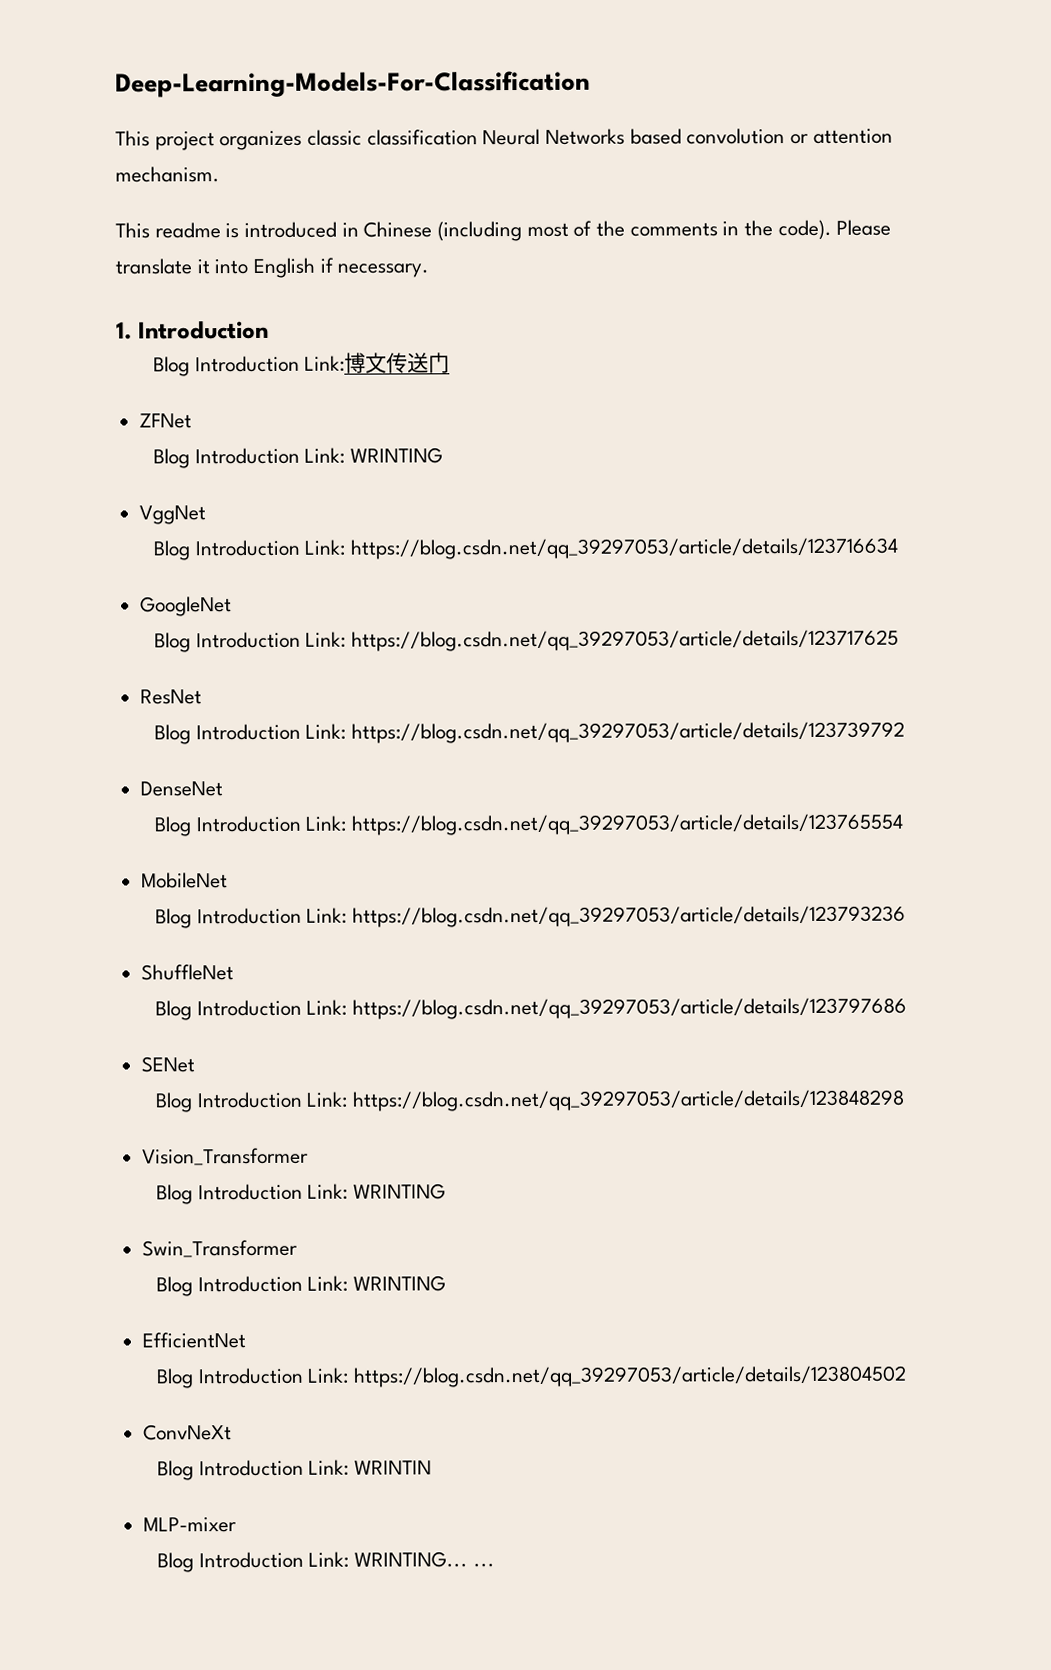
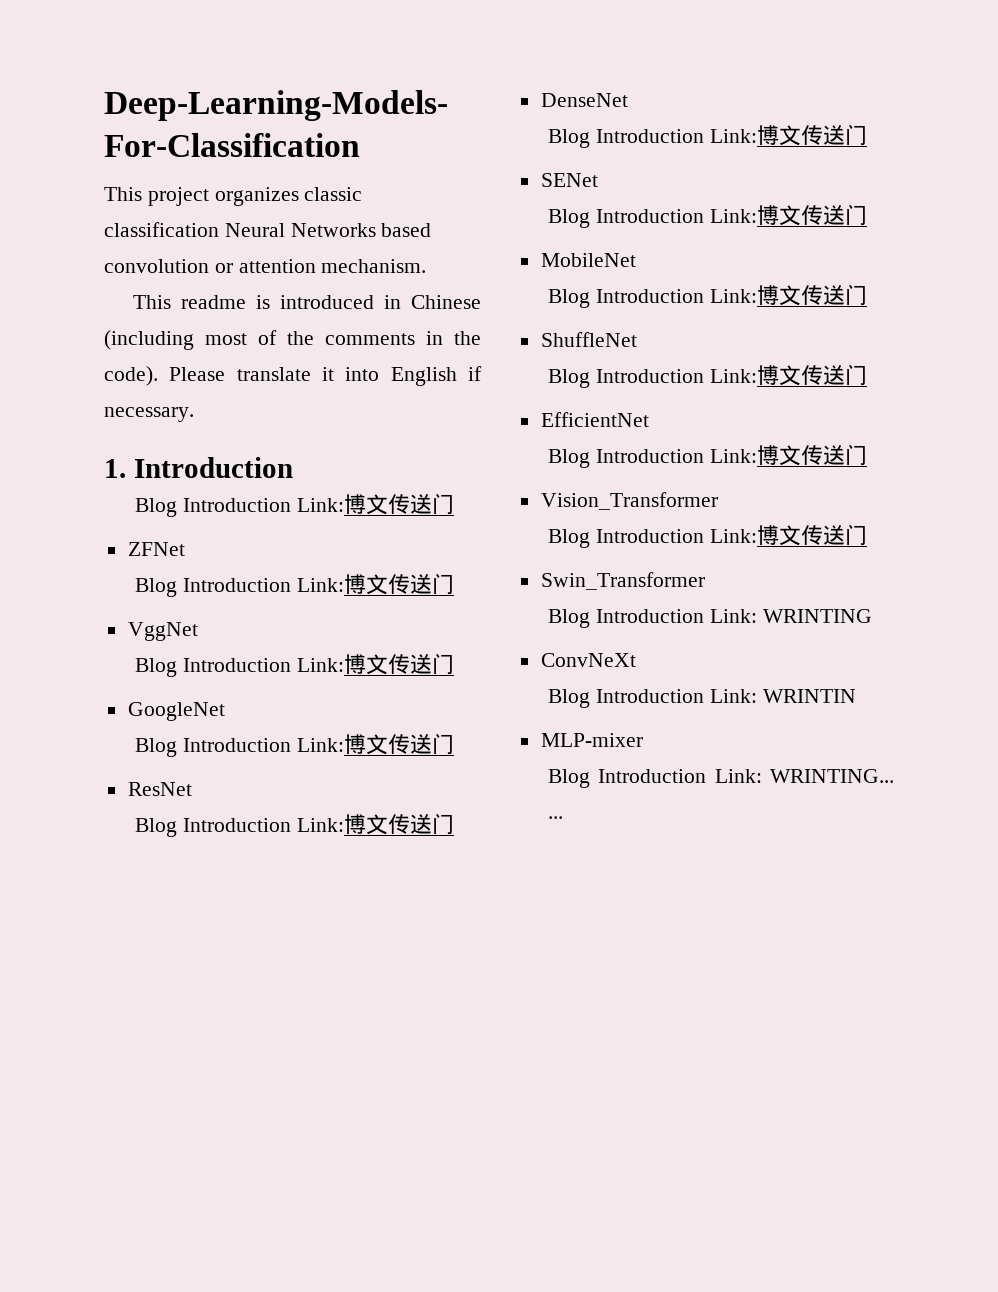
  ZFNet
- Blog Introduction Link: WRINTING
+ Blog Introduction Link:博文传送门
  VggNet
- Blog Introduction Link: https://blog.csdn.net/qq_39297053/article/details/123716634
+ Blog Introduction Link:博文传送门
  GoogleNet
- Blog Introduction Link: https://blog.csdn.net/qq_39297053/article/details/123717625
+ Blog Introduction Link:博文传送门
  ResNet
- Blog Introduction Link: https://blog.csdn.net/qq_39297053/article/details/123739792
+ Blog Introduction Link:博文传送门
  DenseNet
- Blog Introduction Link: https://blog.csdn.net/qq_39297053/article/details/123765554
+ Blog Introduction Link:博文传送门
+ SENet
+ Blog Introduction Link:博文传送门
  MobileNet
- Blog Introduction Link: https://blog.csdn.net/qq_39297053/article/details/123793236
+ Blog Introduction Link:博文传送门
  ShuffleNet
- Blog Introduction Link: https://blog.csdn.net/qq_39297053/article/details/123797686
- SENet
- Blog Introduction Link: https://blog.csdn.net/qq_39297053/article/details/123848298
+ Blog Introduction Link:博文传送门
+ EfficientNet
+ Blog Introduction Link:博文传送门
  Vision_Transformer
- Blog Introduction Link: WRINTING
+ Blog Introduction Link:博文传送门
- EfficientNet
- Blog Introduction Link: https://blog.csdn.net/qq_39297053/article/details/123804502

